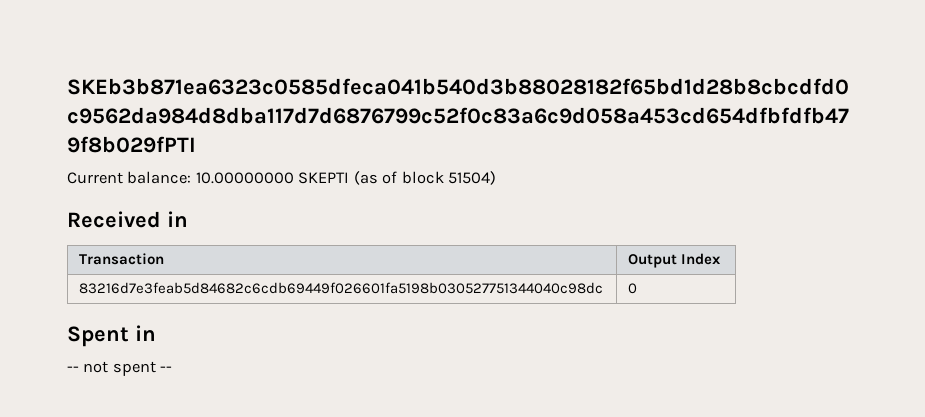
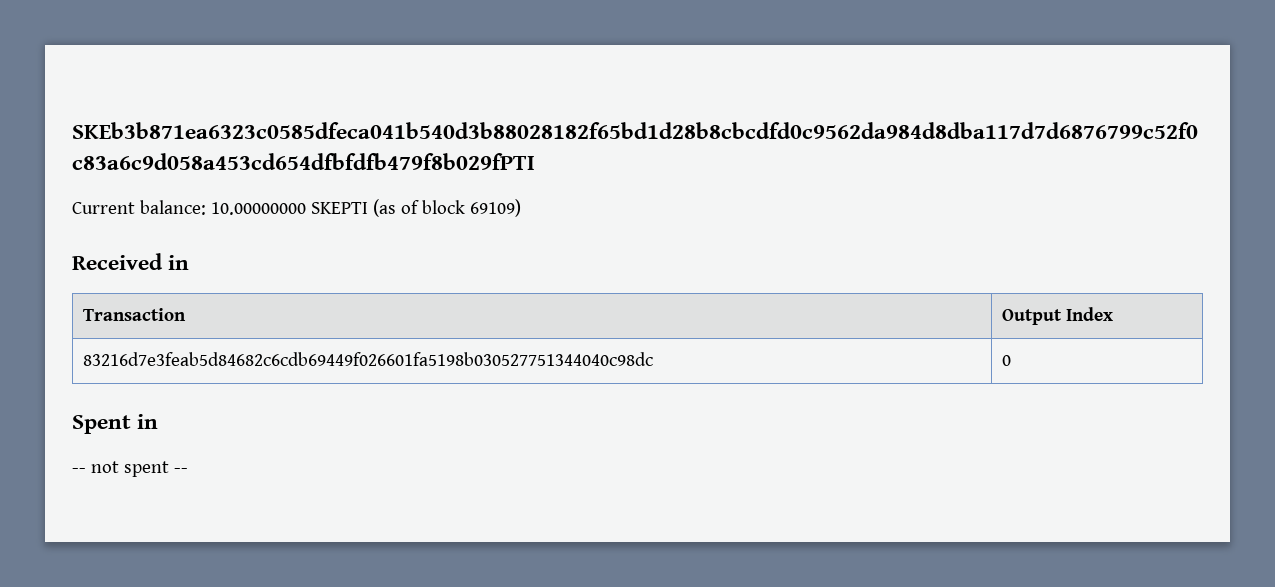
- Current balance: 10.00000000 SKEPTI (as of block 51504)
+ Current balance: 10.00000000 SKEPTI (as of block 69109)

